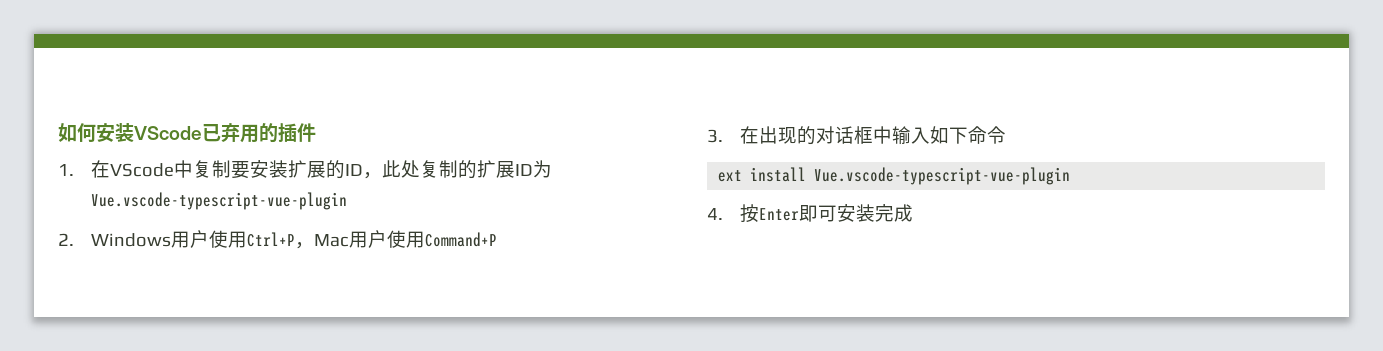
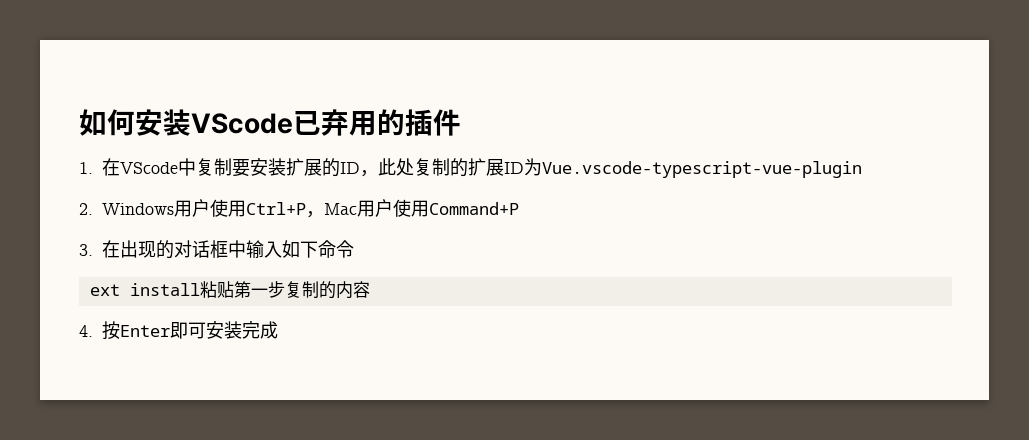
- ext install Vue.vscode-typescript-vue-plugin
+ ext install粘贴第一步复制的内容

